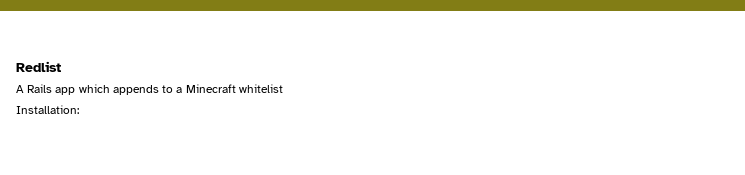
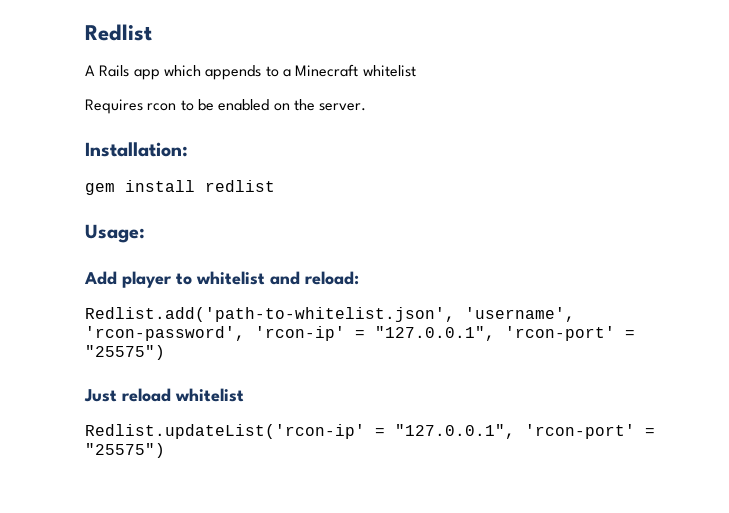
+ Requires rcon to be enabled on the server.
  Installation:
+ gem install redlist
+ Usage:
+ Add player to whitelist and reload:
+ Redlist.add('path-to-whitelist.json', 'username', 'rcon-password', 'rcon-ip' = "127.0.0.1", 'rcon-port' = "25575")
+ Just reload whitelist
+ Redlist.updateList('rcon-ip' = "127.0.0.1", 'rcon-port' = "25575")

